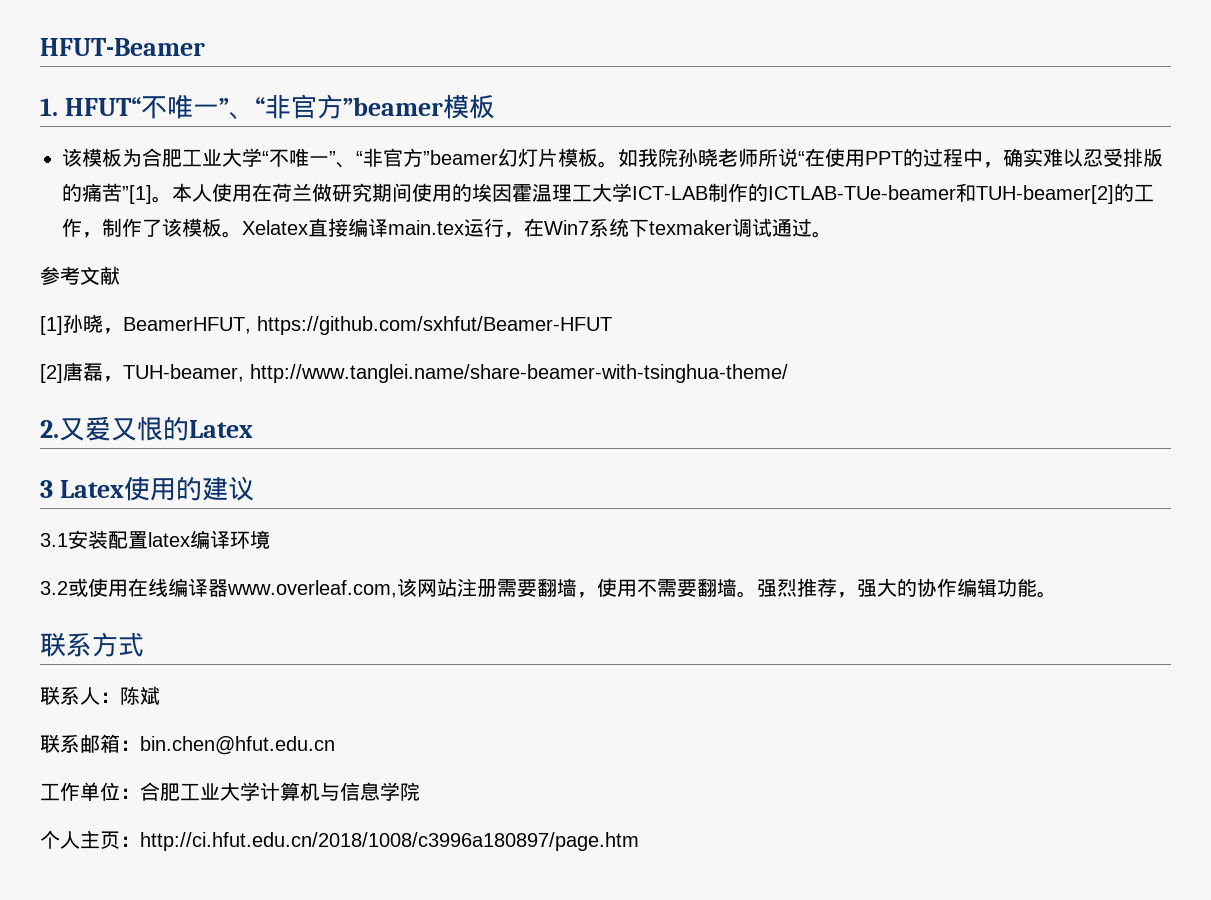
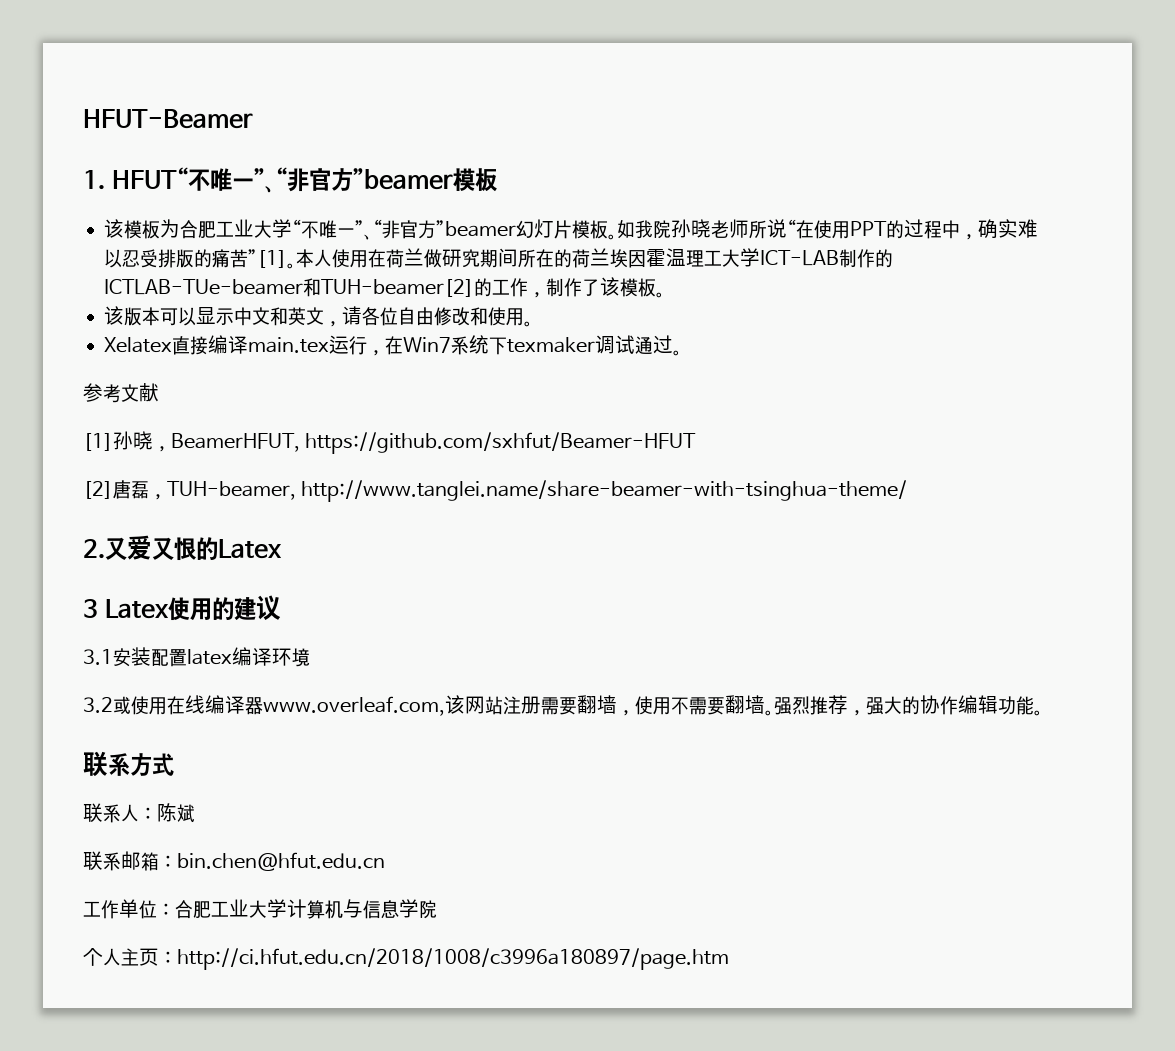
- 本人使用在荷兰做研究期间使用的埃因霍温理工大学ICT-LAB制作的ICTLAB-TUe-beamer和TUH-beamer[2]的工作，制作了该模板。Xelatex直接编译main.tex运行，在Win7系统下texmaker调试通过。
+ 本人使用在荷兰做研究期间所在的荷兰埃因霍温理工大学ICT-LAB制作的ICTLAB-TUe-beamer和TUH-beamer[2]的工作，制作了该模板。
+ 该版本可以显示中文和英文，请各位自由修改和使用。
+ Xelatex直接编译main.tex运行，在Win7系统下texmaker调试通过。

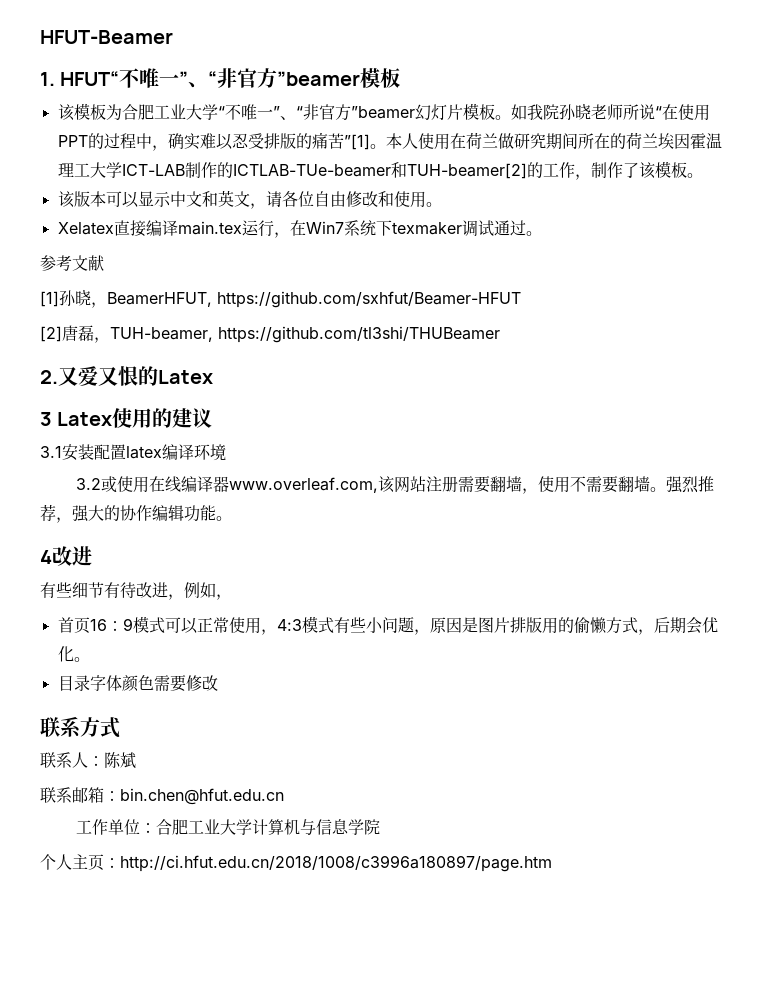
- [2]唐磊，TUH-beamer, http://www.tanglei.name/share-beamer-with-tsinghua-theme/
+ [2]唐磊，TUH-beamer, https://github.com/tl3shi/THUBeamer
+ 4改进
+ 有些细节有待改进，例如，
+ 首页16：9模式可以正常使用，4:3模式有些小问题，原因是图片排版用的偷懒方式，后期会优化。
+ 目录字体颜色需要修改

